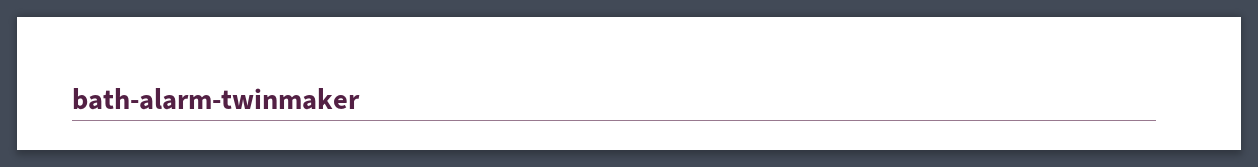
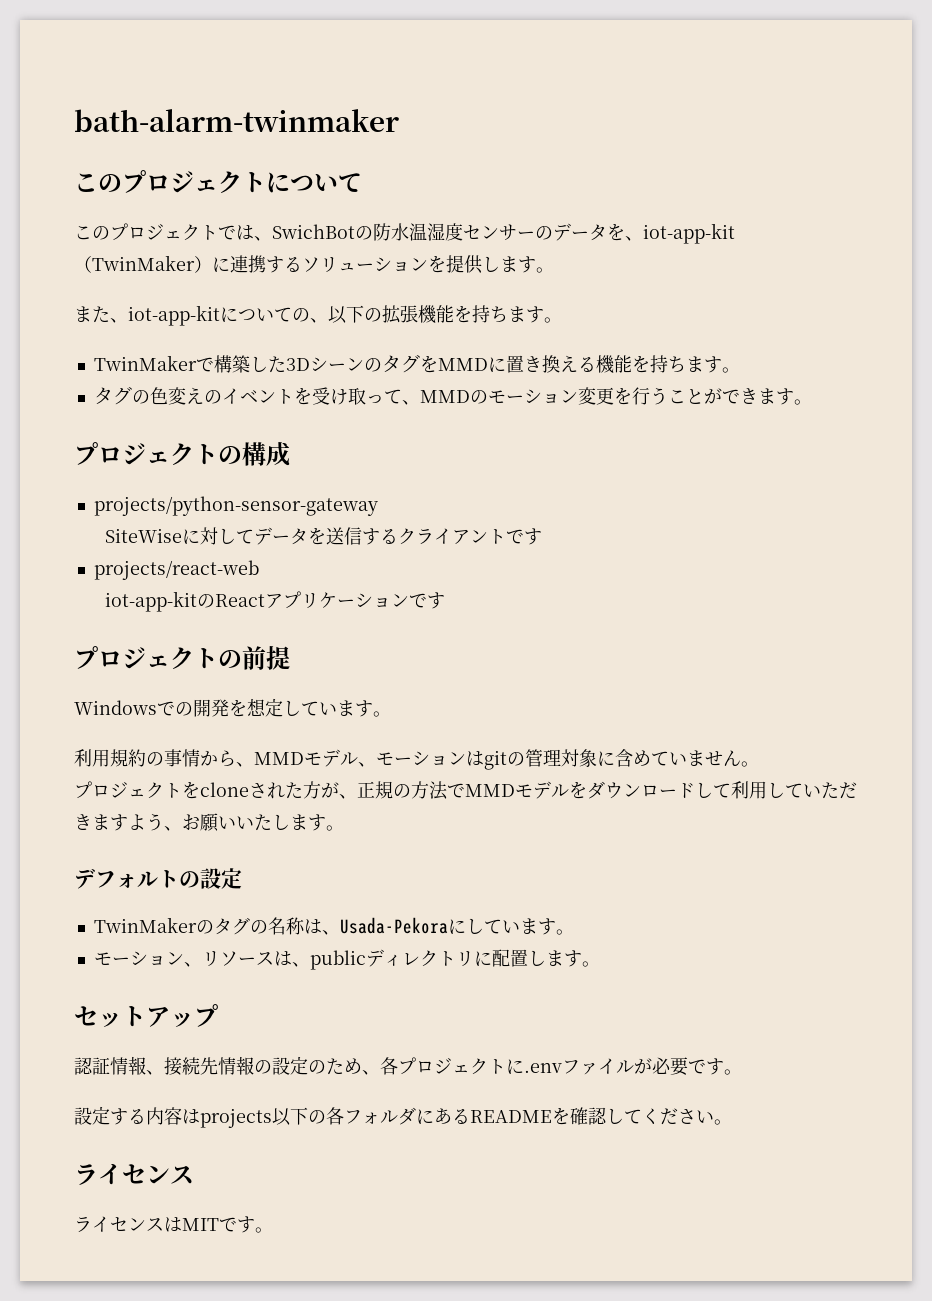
+ このプロジェクトについて
+ このプロジェクトでは、SwichBotの防水温湿度センサーのデータを、iot-app-kit（TwinMaker）に連携するソリューションを提供します。
+ また、iot-app-kitについての、以下の拡張機能を持ちます。
+ TwinMakerで構築した3DシーンのタグをMMDに置き換える機能を持ちます。
+ タグの色変えのイベントを受け取って、MMDのモーション変更を行うことができます。
+ プロジェクトの構成
+ projects/python-sensor-gateway
+ SiteWiseに対してデータを送信するクライアントです
+ projects/react-web
+ iot-app-kitのReactアプリケーションです
+ プロジェクトの前提
+ Windowsでの開発を想定しています。
+ 利用規約の事情から、MMDモデル、モーションはgitの管理対象に含めていません。
+ プロジェクトをcloneされた方が、正規の方法でMMDモデルをダウンロードして利用していただきますよう、お願いいたします。
+ デフォルトの設定
+ TwinMakerのタグの名称は、Usada-Pekoraにしています。
+ モーション、リソースは、publicディレクトリに配置します。
+ セットアップ
+ 認証情報、接続先情報の設定のため、各プロジェクトに.envファイルが必要です。
+ 設定する内容はprojects以下の各フォルダにあるREADMEを確認してください。
+ ライセンス
+ ライセンスはMITです。

